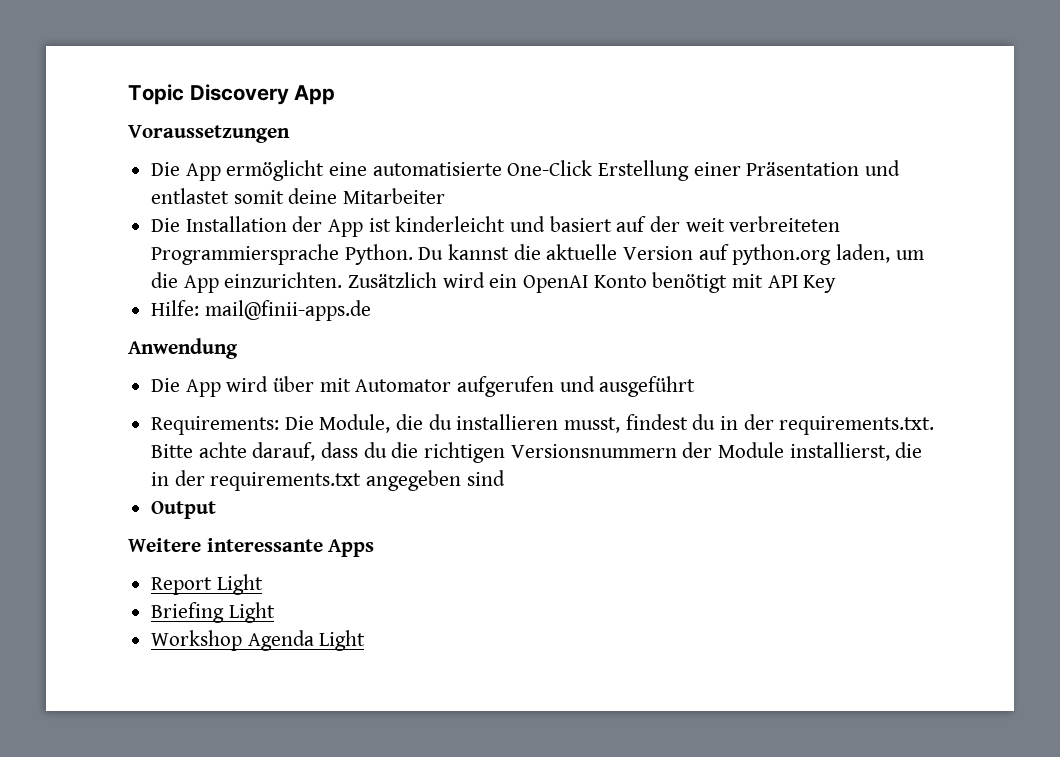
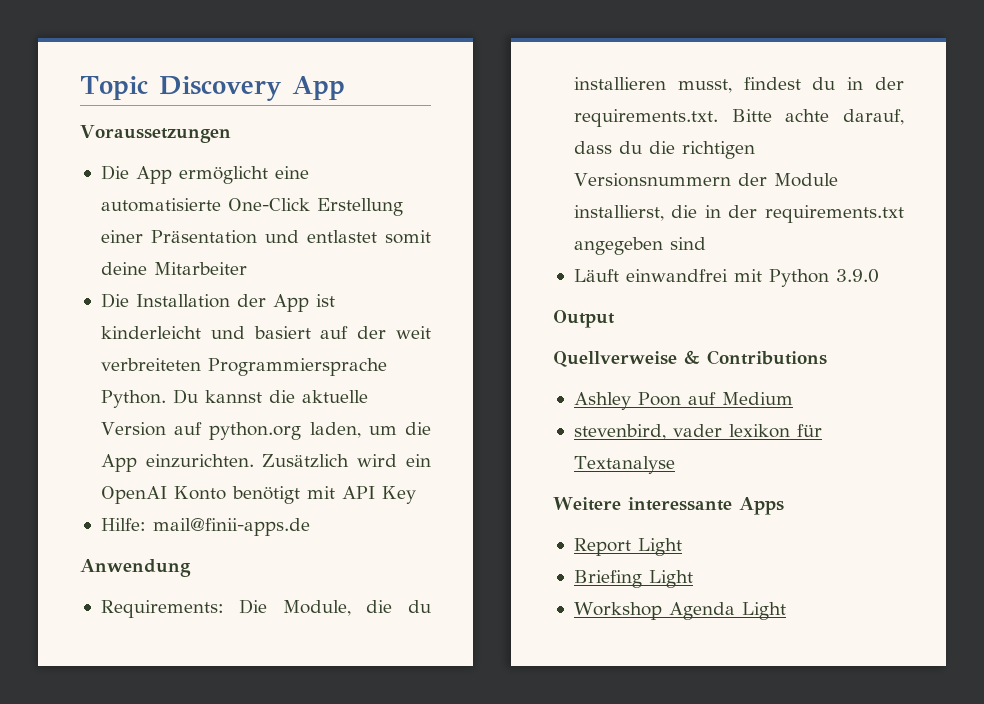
- Die App wird über mit Automator aufgerufen und ausgeführt
+ Läuft einwandfrei mit Python 3.9.0
  Output
+ Quellverweise & Contributions
+ Ashley Poon auf Medium
+ stevenbird, vader lexikon für Textanalyse

